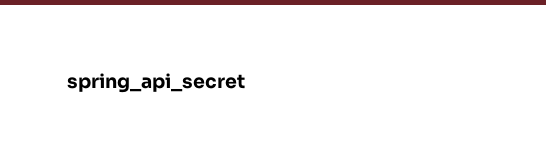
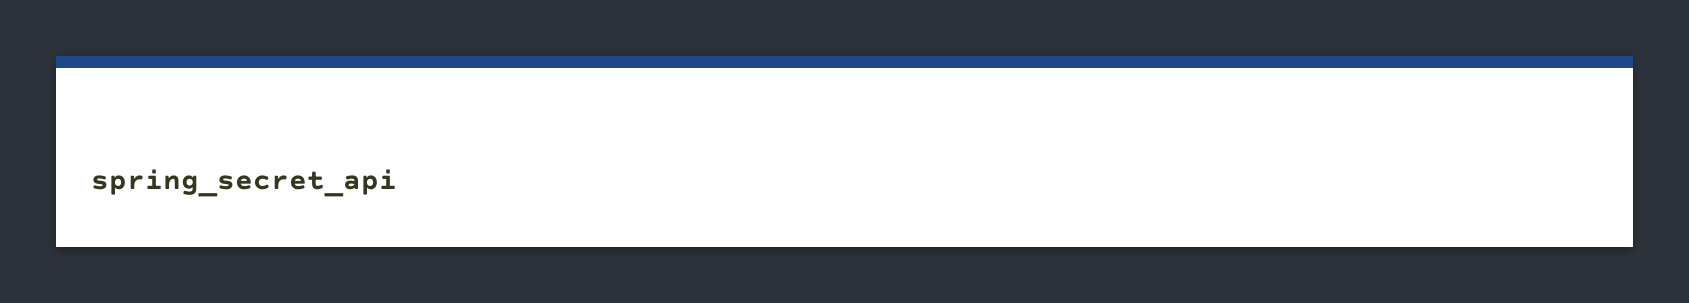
- spring_api_secret
+ spring_secret_api

